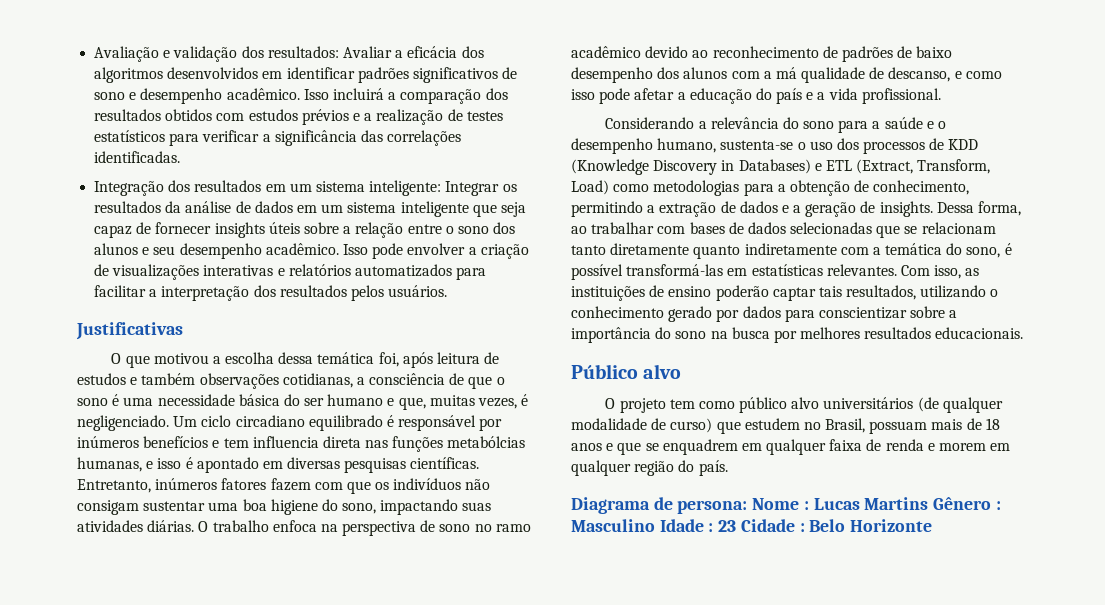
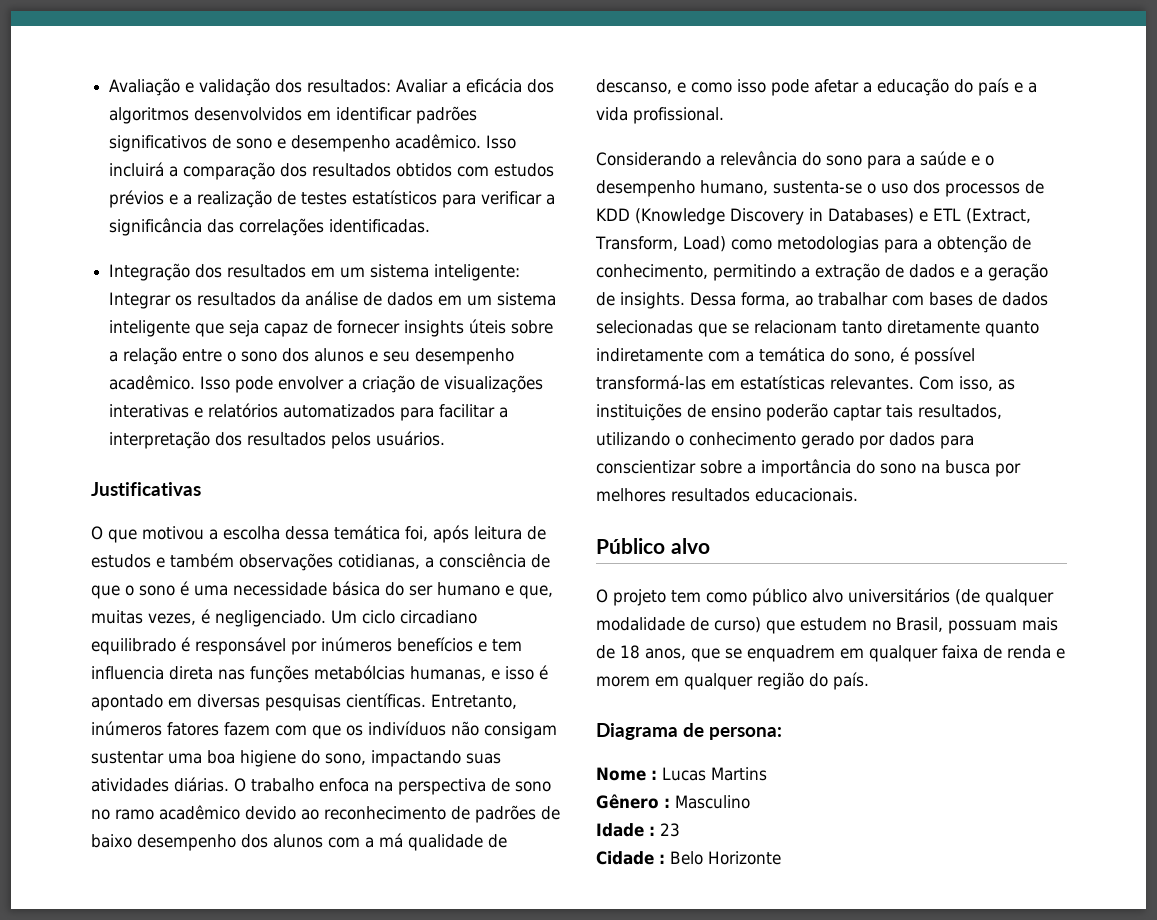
- O projeto tem como público alvo universitários (de qualquer modalidade de curso) que estudem no Brasil, possuam mais de 18 anos e que se enquadrem em qualquer faixa de renda e morem em qualquer região do país.
+ O projeto tem como público alvo universitários (de qualquer modalidade de curso) que estudem no Brasil, possuam mais de 18 anos, que se enquadrem em qualquer faixa de renda e morem em qualquer região do país.
- Diagrama de persona: Nome : Lucas Martins Gênero : Masculino Idade : 23 Cidade : Belo Horizonte
+ Diagrama de persona:
+ Nome : Lucas Martins
+ Gênero : Masculino
+ Idade : 23
+ Cidade : Belo Horizonte

